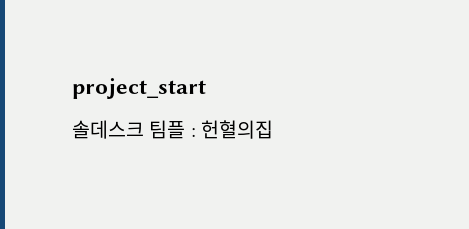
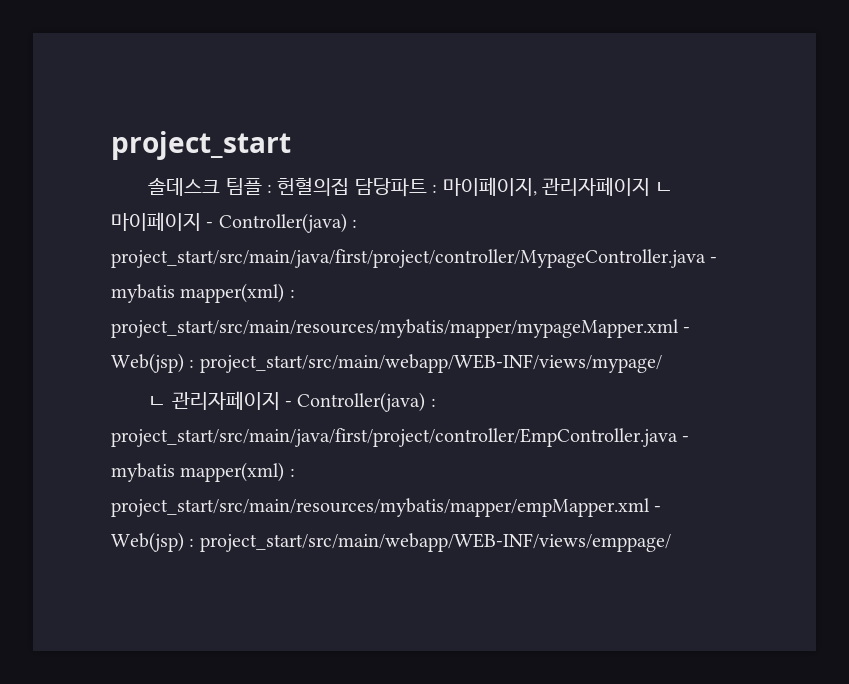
- 솔데스크 팀플 : 헌혈의집
+ 솔데스크 팀플 : 헌혈의집 담당파트 : 마이페이지, 관리자페이지 ㄴ 마이페이지 - Controller(java) : project_start/src/main/java/first/project/controller/MypageController.java - mybatis mapper(xml) : project_start/src/main/resources/mybatis/mapper/mypageMapper.xml - Web(jsp) : project_start/src/main/webapp/WEB-INF/views/mypage/
+ ㄴ 관리자페이지 - Controller(java) : project_start/src/main/java/first/project/controller/EmpController.java - mybatis mapper(xml) : project_start/src/main/resources/mybatis/mapper/empMapper.xml - Web(jsp) : project_start/src/main/webapp/WEB-INF/views/emppage/

